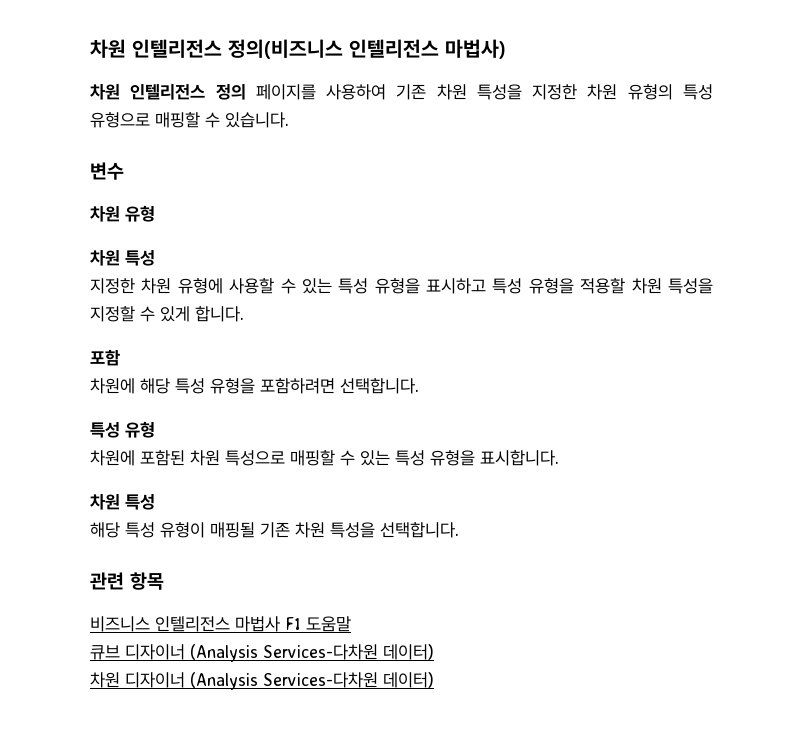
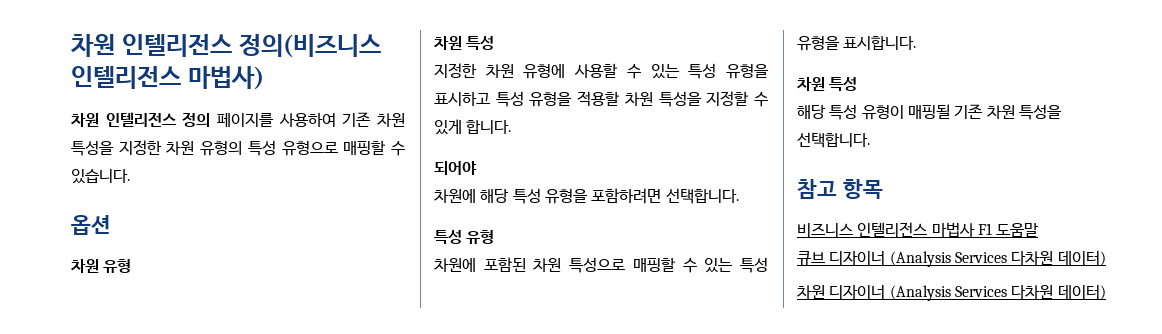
- 변수
+ 옵션
- 포함
+ 되어야
- 관련 항목
+ 참고 항목
- 큐브 디자이너 (Analysis Services-다차원 데이터)
+ 큐브 디자이너 (Analysis Services 다차원 데이터)
- 차원 디자이너 (Analysis Services-다차원 데이터)
+ 차원 디자이너 (Analysis Services 다차원 데이터)

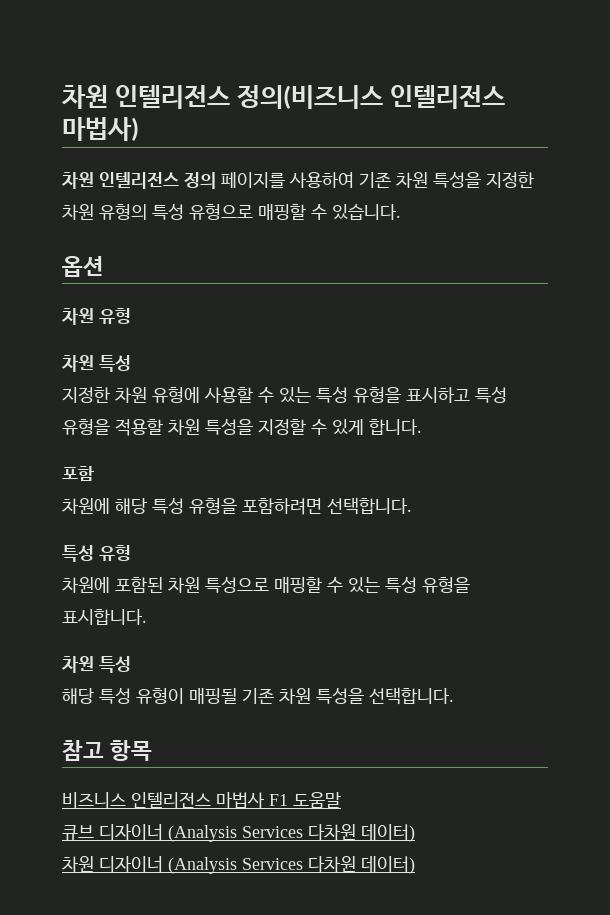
- 되어야
+ 포함

